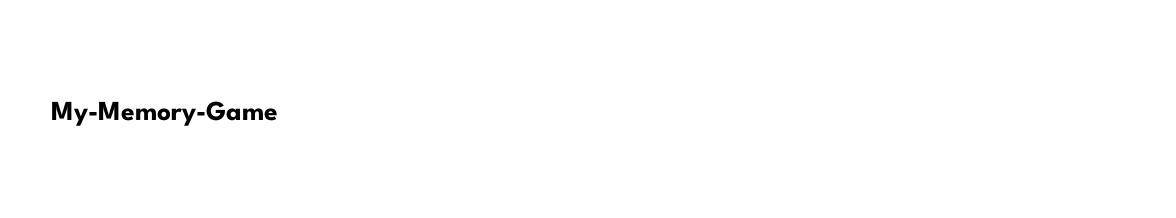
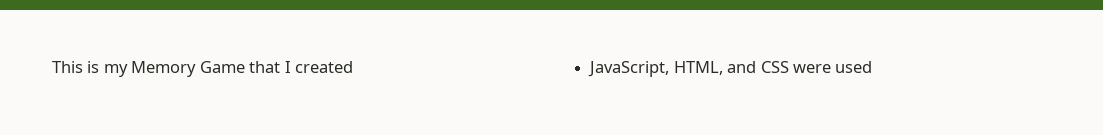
- My-Memory-Game
+ This is my Memory Game that I created
+ JavaScript, HTML, and CSS were used

